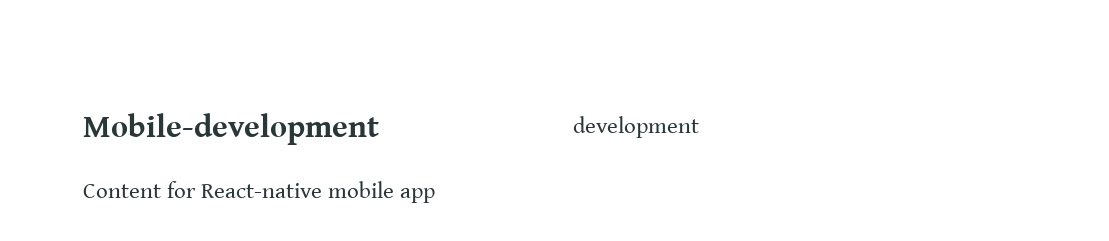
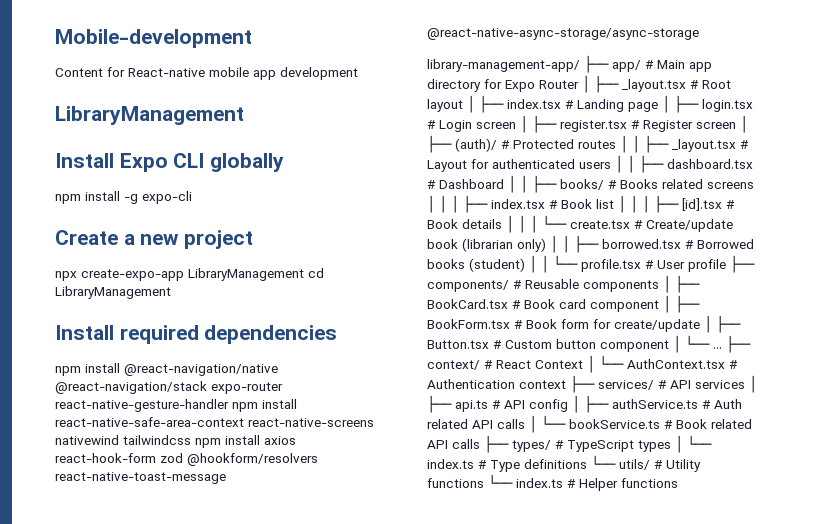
  Content for React-native mobile app development
+ LibraryManagement
+ Install Expo CLI globally
+ npm install -g expo-cli
+ Create a new project
+ npx create-expo-app LibraryManagement cd LibraryManagement
+ Install required dependencies
+ npm install @react-navigation/native @react-navigation/stack expo-router react-native-gesture-handler npm install react-native-safe-area-context react-native-screens nativewind tailwindcss npm install axios react-hook-form zod @hookform/resolvers react-native-toast-message @react-native-async-storage/async-storage
+ library-management-app/ ├── app/ # Main app directory for Expo Router │ ├── _layout.tsx # Root layout │ ├── index.tsx # Landing page │ ├── login.tsx # Login screen │ ├── register.tsx # Register screen │ ├── (auth)/ # Protected routes │ │ ├── _layout.tsx # Layout for authenticated users │ │ ├── dashboard.tsx # Dashboard │ │ ├── books/ # Books related screens │ │ │ ├── index.tsx # Book list │ │ │ ├── [id].tsx # Book details │ │ │ └── create.tsx # Create/update book (librarian only) │ │ ├── borrowed.tsx # Borrowed books (student) │ │ └── profile.tsx # User profile ├── components/ # Reusable components │ ├── BookCard.tsx # Book card component │ ├── BookForm.tsx # Book form for create/update │ ├── Button.tsx # Custom button component │ └── ... ├── context/ # React Context │ └── AuthContext.tsx # Authentication context ├── services/ # API services │ ├── api.ts # API config │ ├── authService.ts # Auth related API calls │ └── bookService.ts # Book related API calls ├── types/ # TypeScript types │ └── index.ts # Type definitions └── utils/ # Utility functions └── index.ts # Helper functions

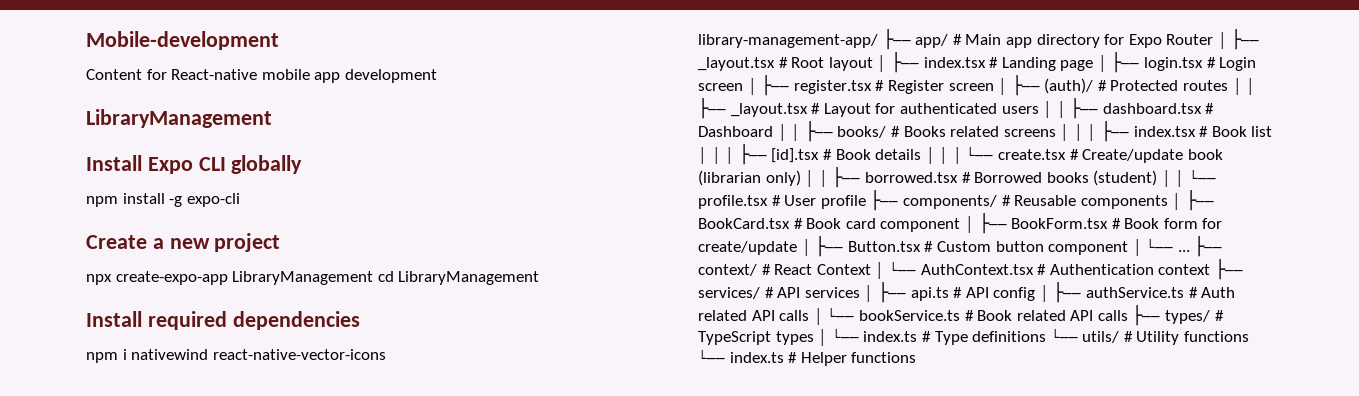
- npm install @react-navigation/native @react-navigation/stack expo-router react-native-gesture-handler npm install react-native-safe-area-context react-native-screens nativewind tailwindcss npm install axios react-hook-form zod @hookform/resolvers react-native-toast-message @react-native-async-storage/async-storage
+ npm i nativewind react-native-vector-icons

